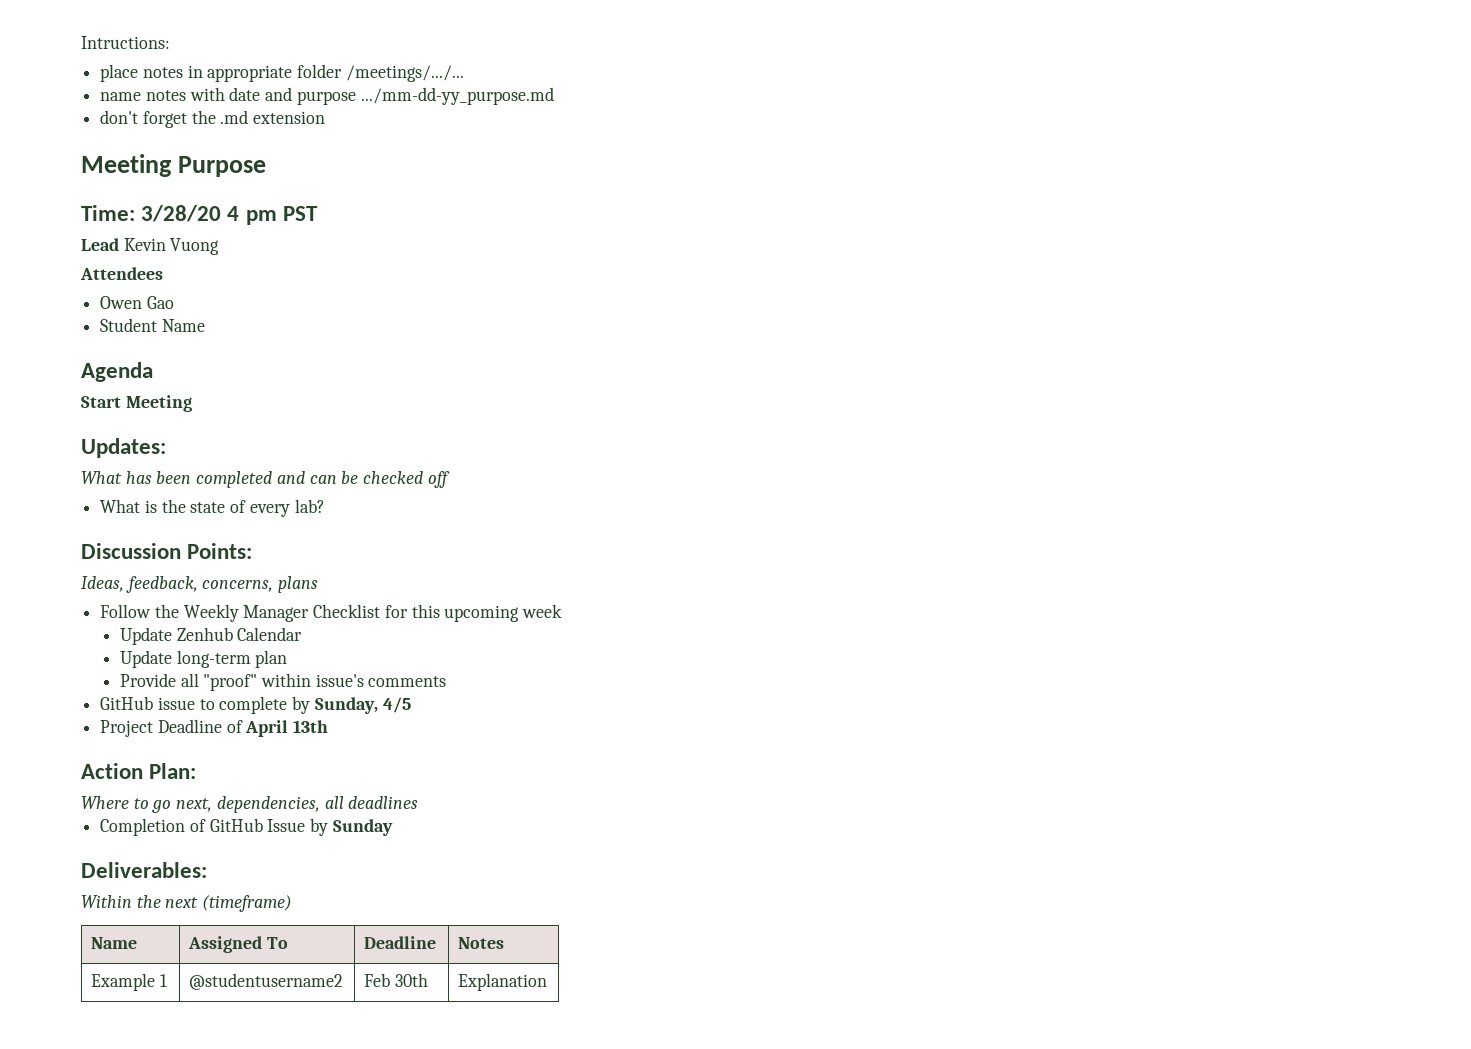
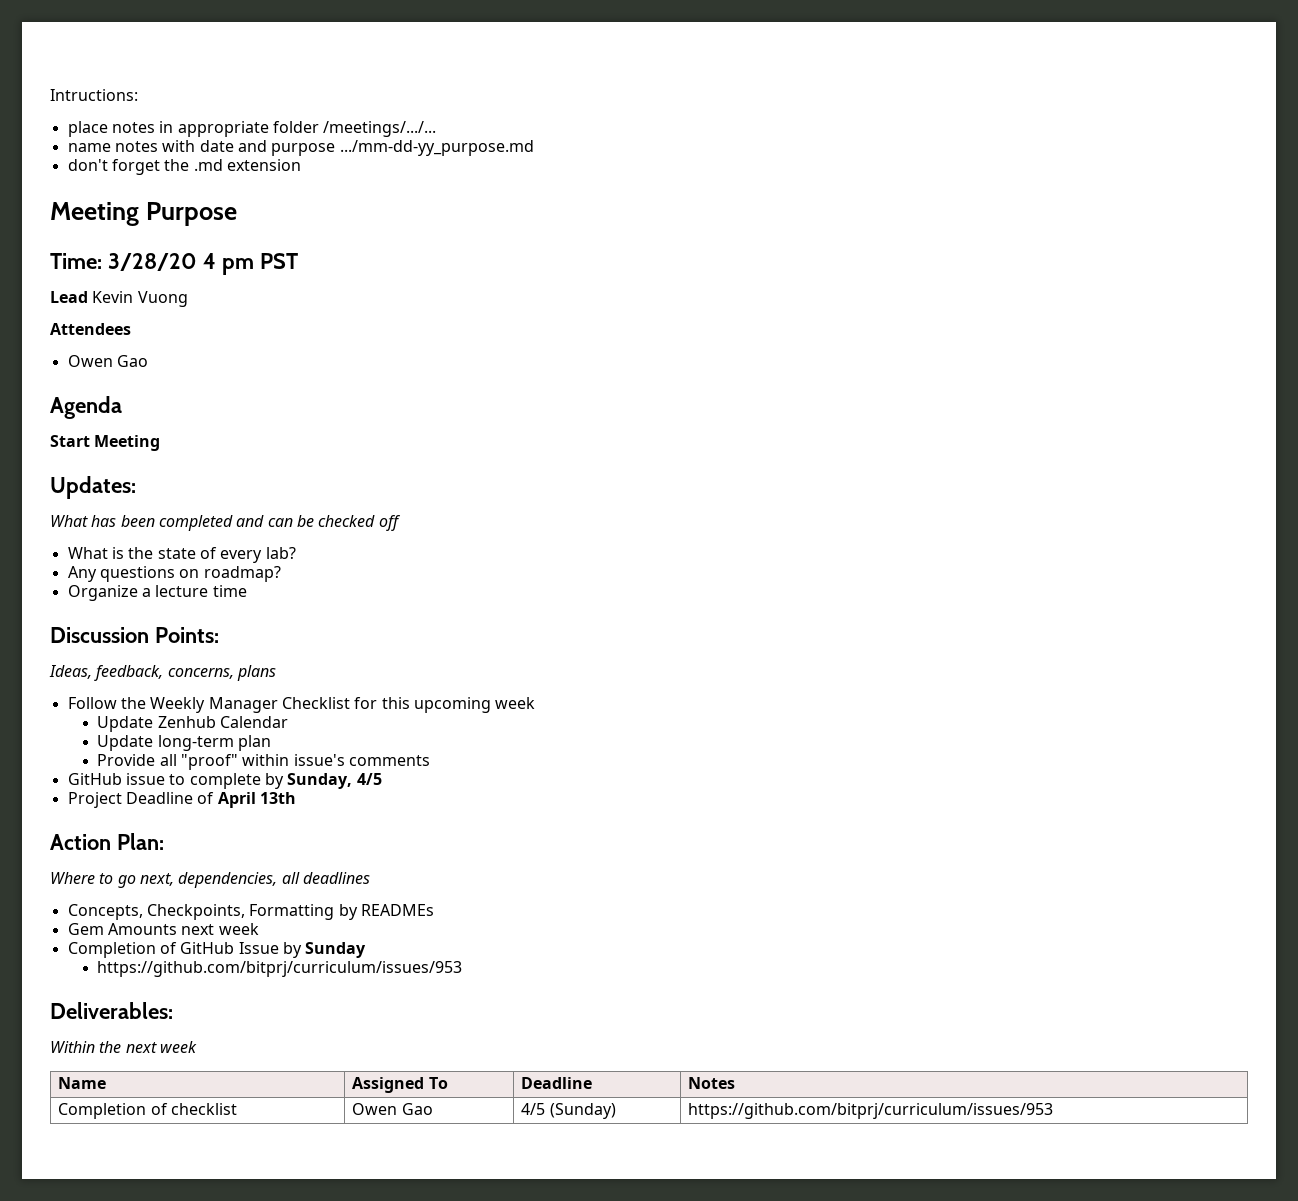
- Student Name
+ Any questions on roadmap?
+ Organize a lecture time
+ Concepts, Checkpoints, Formatting by READMEs
+ Gem Amounts next week
  Completion of GitHub Issue by Sunday
+ https://github.com/bitprj/curriculum/issues/953
- Within the next (timeframe)
+ Within the next week
- Example 1 | @studentusername2 | Feb 30th | Explanation
+ Completion of checklist | Owen Gao | 4/5 (Sunday) | https://github.com/bitprj/curriculum/issues/953

